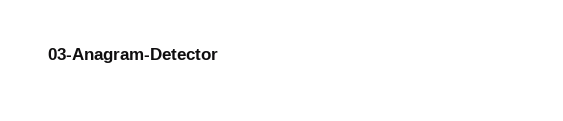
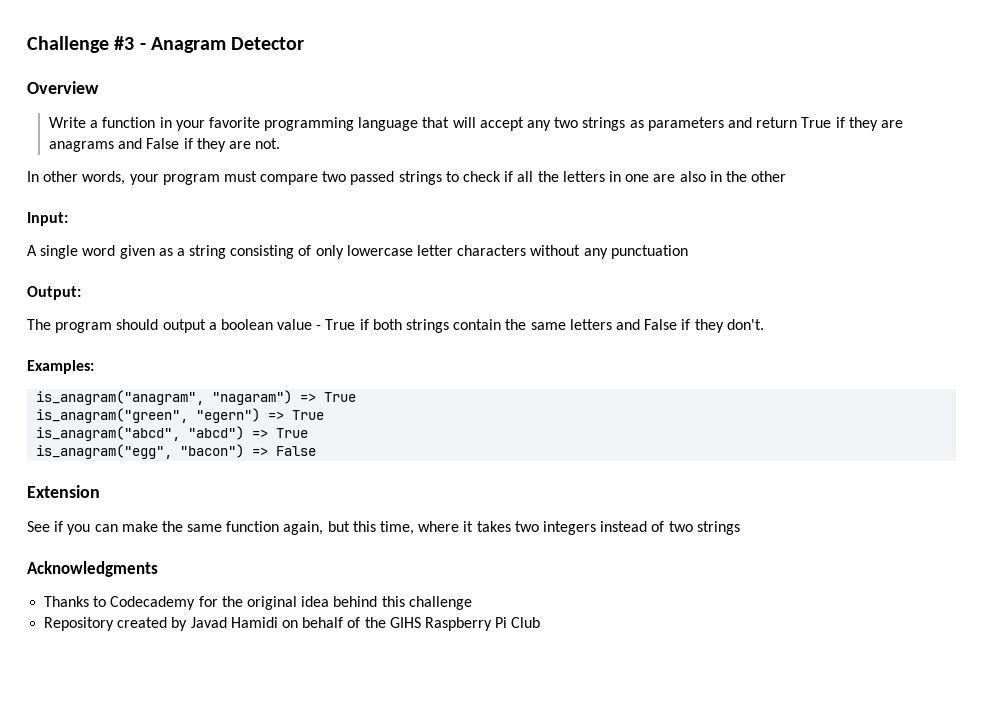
- 03-Anagram-Detector
+ Challenge #3 - Anagram Detector
+ Overview
+ Write a function in your favorite programming language that will accept any two strings as parameters and return True if they are anagrams and False if they are not.
+ In other words, your program must compare two passed strings to check if all the letters in one are also in the other
+ Input:
+ A single word given as a string consisting of only lowercase letter characters without any punctuation
+ Output:
+ The program should output a boolean value - True if both strings contain the same letters and False if they don't.
+ Examples:
+ is_anagram("anagram", "nagaram") => True
+ is_anagram("green", "egern") => True
+ is_anagram("abcd", "abcd") => True
+ is_anagram("egg", "bacon") => False
+ Extension
+ See if you can make the same function again, but this time, where it takes two integers instead of two strings
+ Acknowledgments
+ Thanks to Codecademy for the original idea behind this challenge
+ Repository created by Javad Hamidi on behalf of the GIHS Raspberry Pi Club

